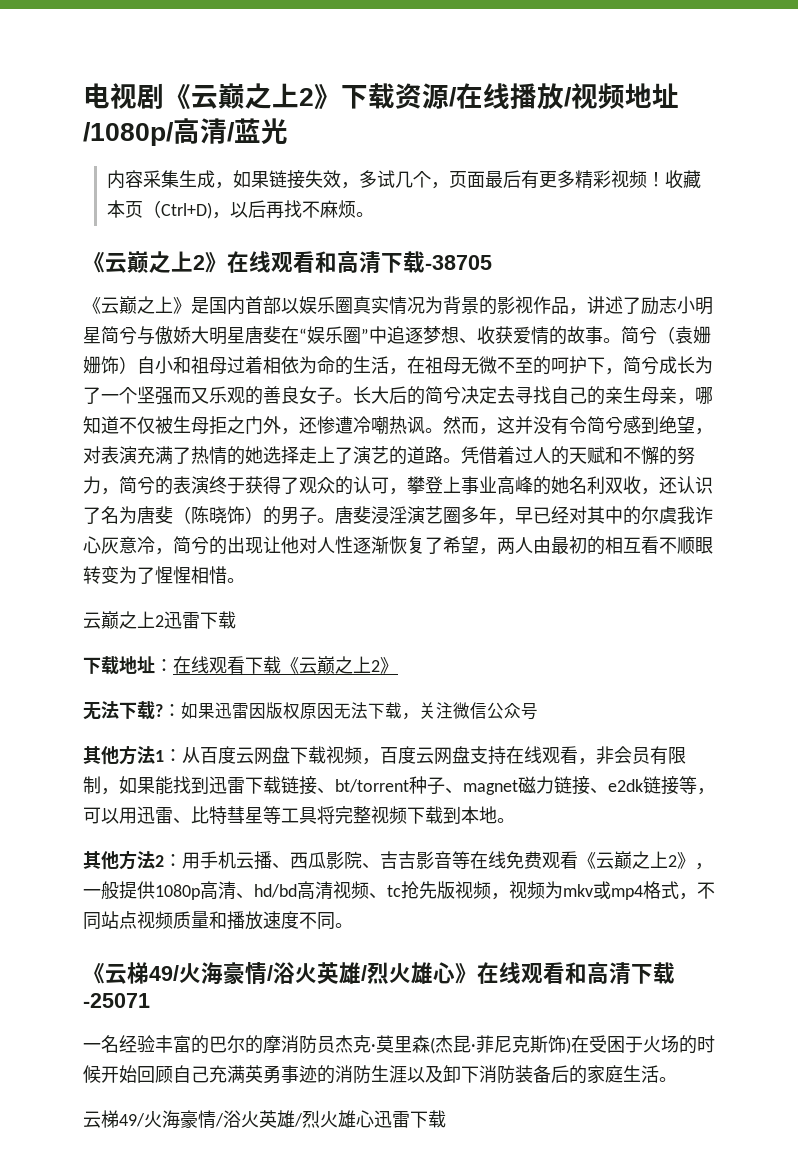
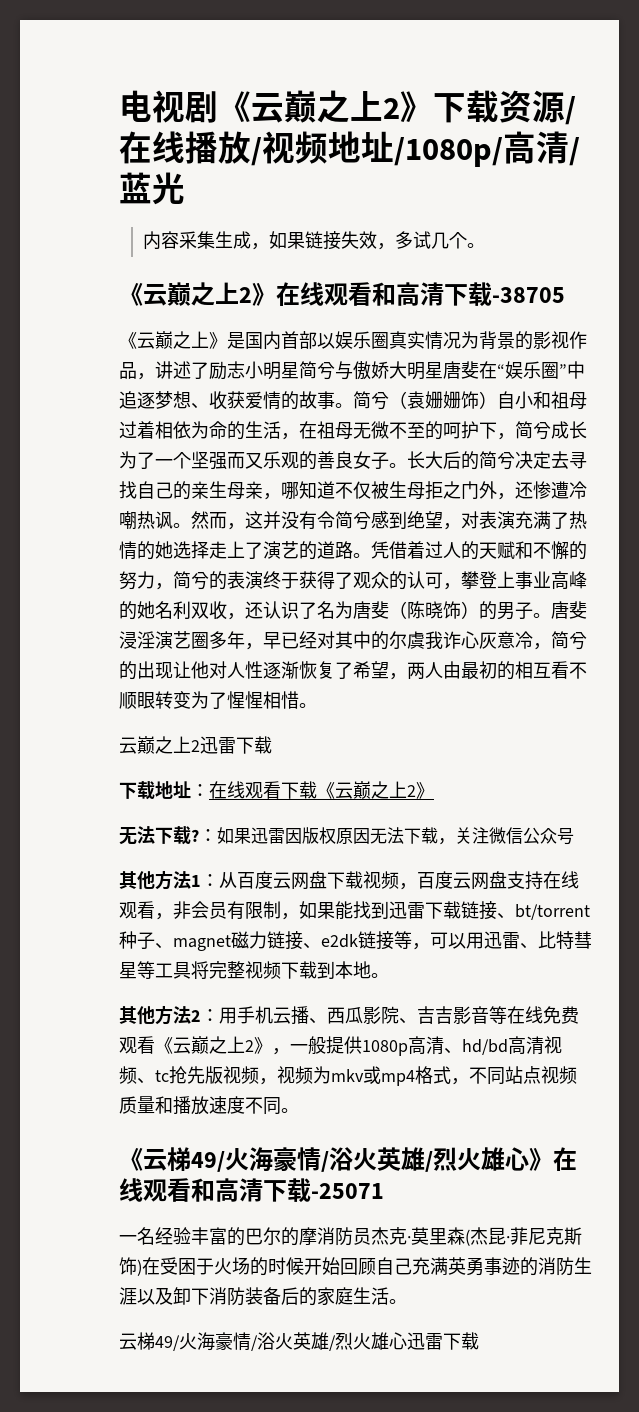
- 内容采集生成，如果链接失效，多试几个，页面最后有更多精彩视频！收藏本页（Ctrl+D)，以后再找不麻烦。
+ 内容采集生成，如果链接失效，多试几个。

